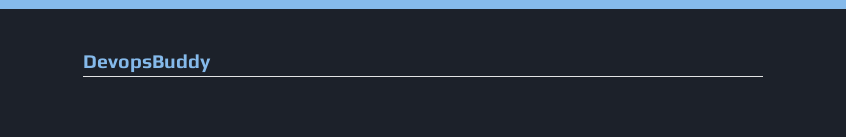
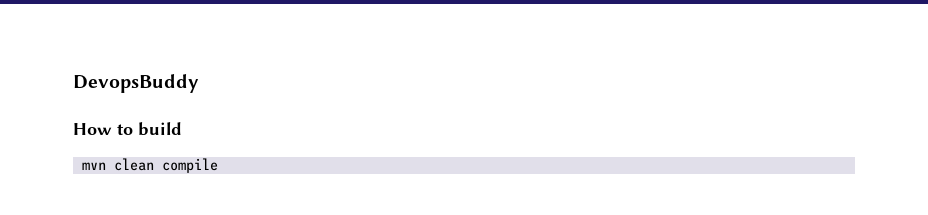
+ How to build
+ mvn clean compile

